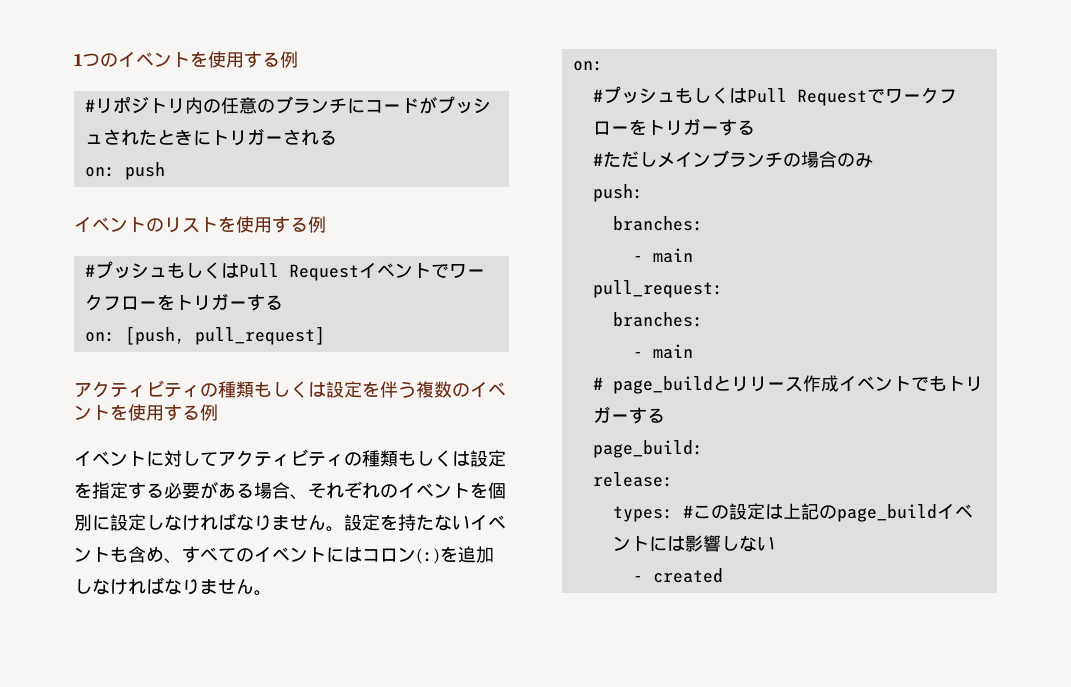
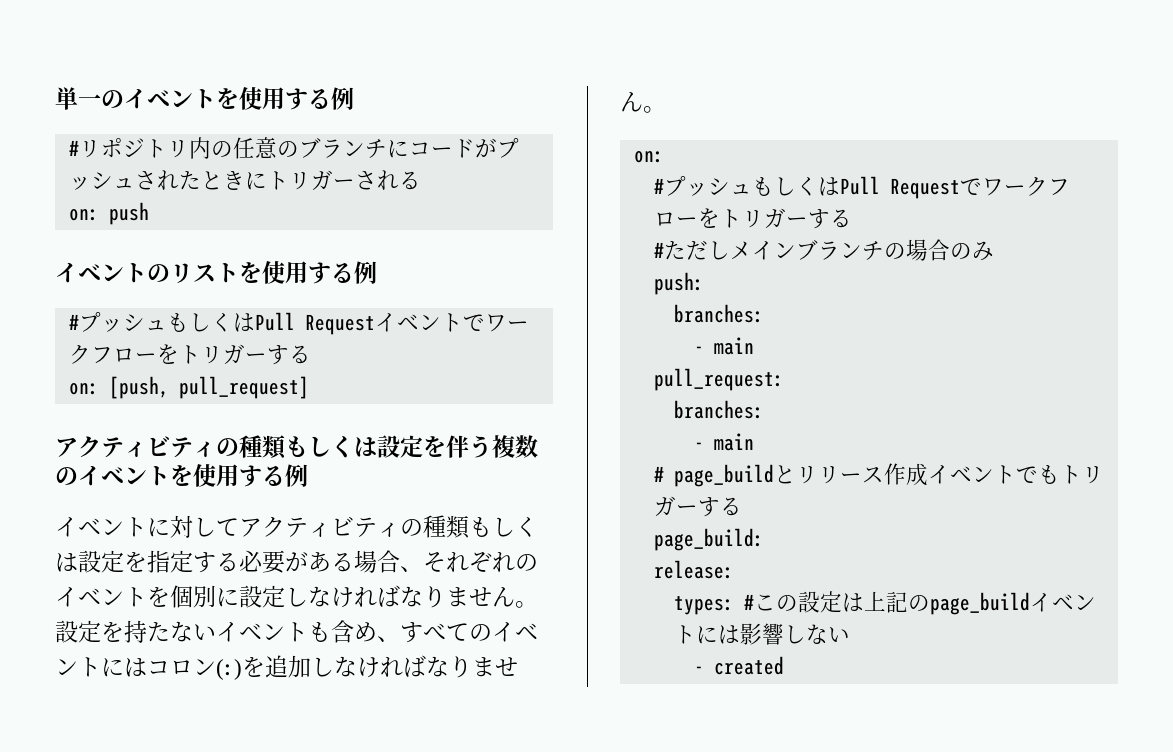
- 1つのイベントを使用する例
+ 単一のイベントを使用する例

